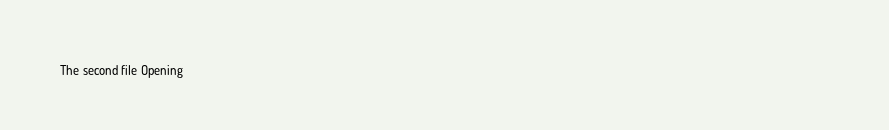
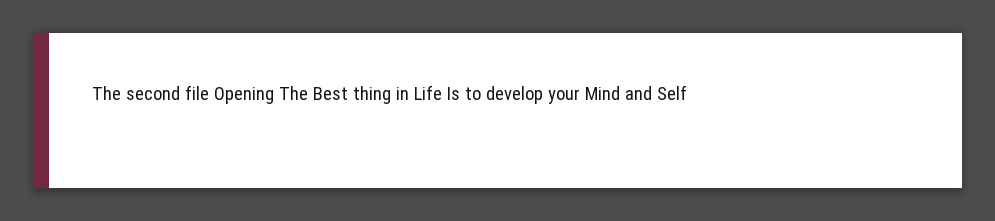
- The second file Opening
+ The second file Opening The Best thing in Life Is to develop your Mind and Self

